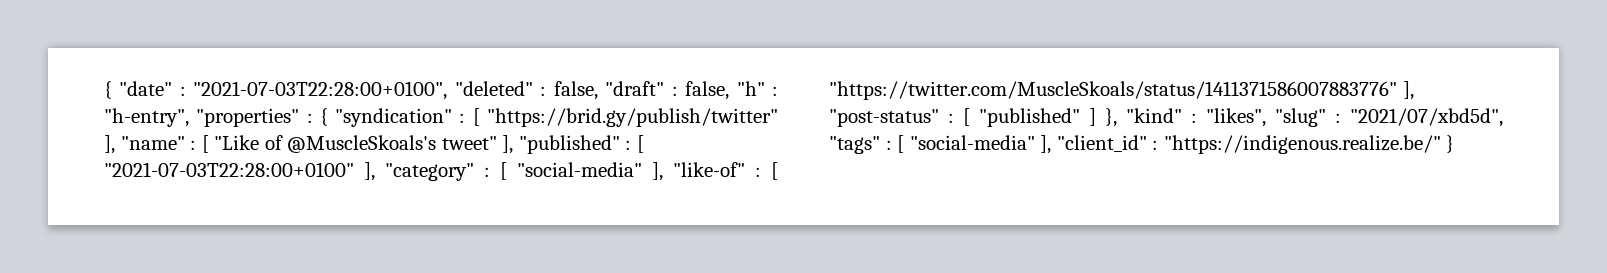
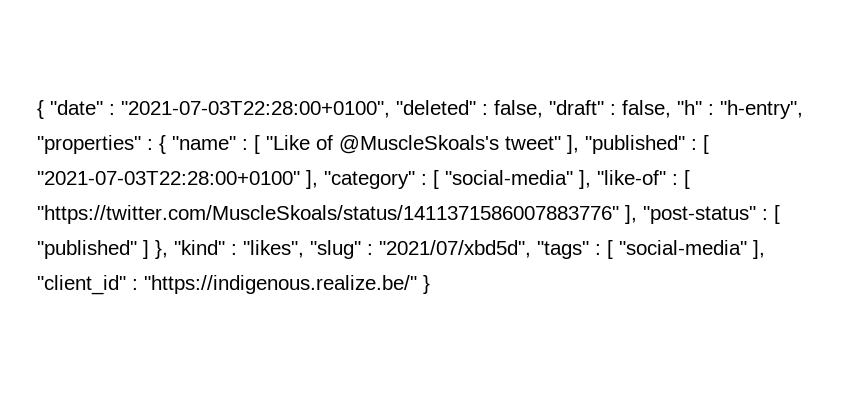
- { "date" : "2021-07-03T22:28:00+0100", "deleted" : false, "draft" : false, "h" : "h-entry", "properties" : { "syndication" : [ "https://brid.gy/publish/twitter" ], "name" : [ "Like of @MuscleSkoals's tweet" ], "published" : [ "2021-07-03T22:28:00+0100" ], "category" : [ "social-media" ], "like-of" : [ "https://twitter.com/MuscleSkoals/status/1411371586007883776" ], "post-status" : [ "published" ] }, "kind" : "likes", "slug" : "2021/07/xbd5d", "tags" : [ "social-media" ], "client_id" : "https://indigenous.realize.be/" }
+ { "date" : "2021-07-03T22:28:00+0100", "deleted" : false, "draft" : false, "h" : "h-entry", "properties" : { "name" : [ "Like of @MuscleSkoals's tweet" ], "published" : [ "2021-07-03T22:28:00+0100" ], "category" : [ "social-media" ], "like-of" : [ "https://twitter.com/MuscleSkoals/status/1411371586007883776" ], "post-status" : [ "published" ] }, "kind" : "likes", "slug" : "2021/07/xbd5d", "tags" : [ "social-media" ], "client_id" : "https://indigenous.realize.be/" }

